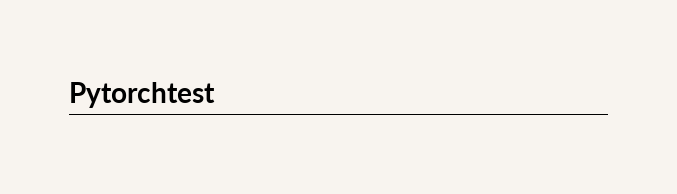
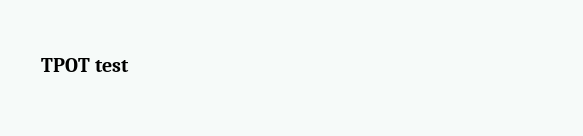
- Pytorchtest
+ TPOT test

